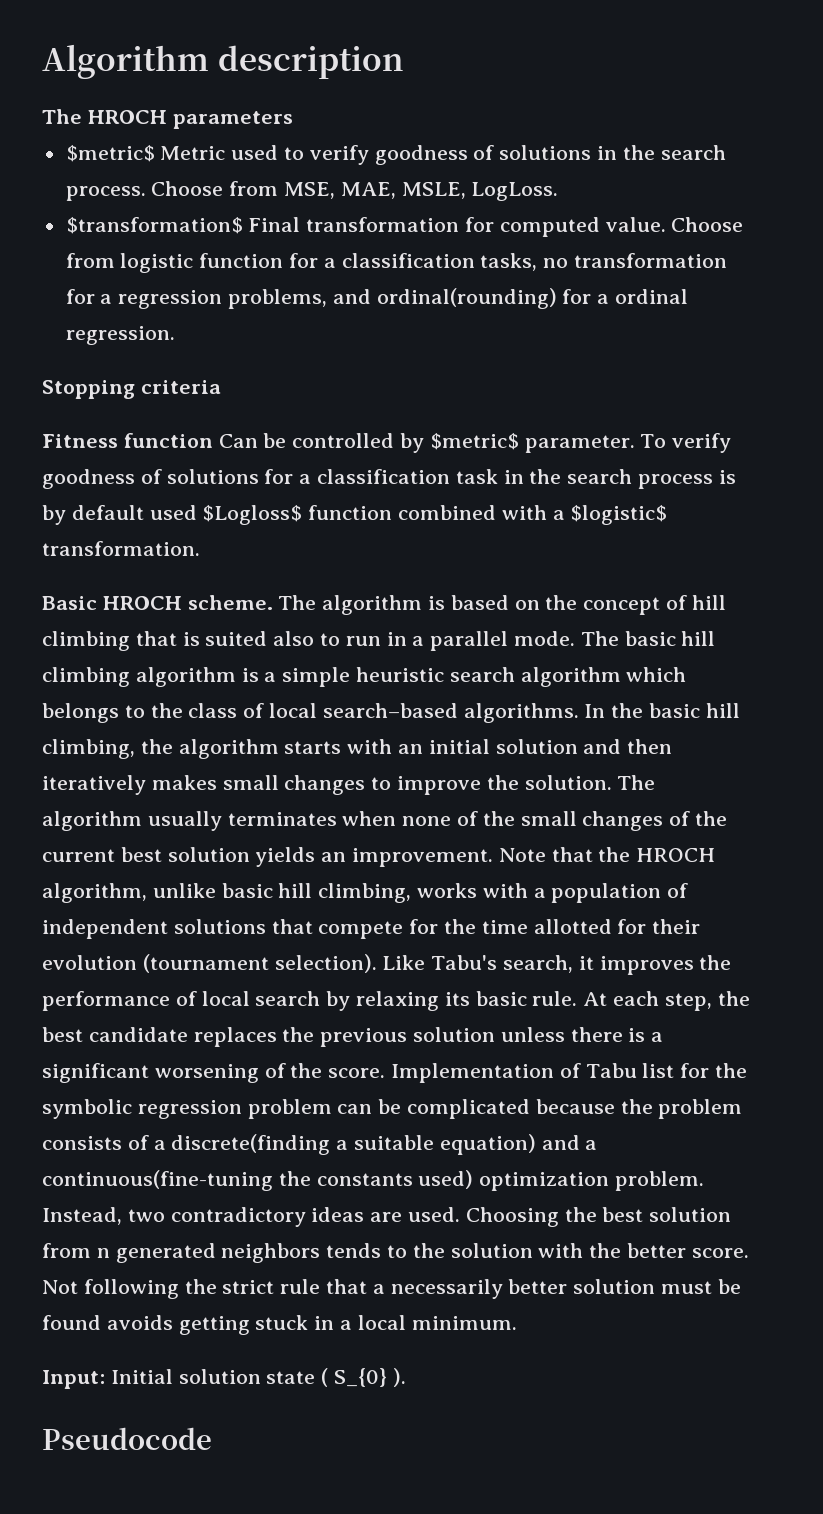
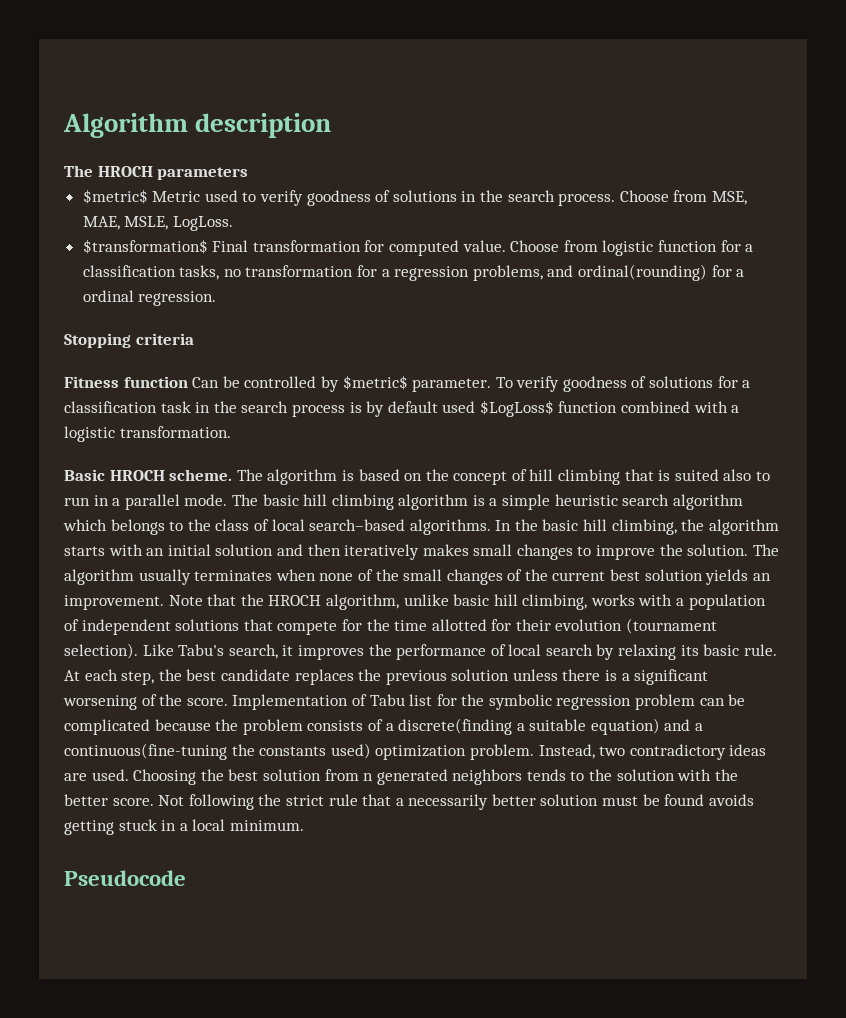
- To verify goodness of solutions for a classification task in the search process is by default used $Logloss$ function combined with a $logistic$ transformation.
+ To verify goodness of solutions for a classification task in the search process is by default used $LogLoss$ function combined with a logistic transformation.
- Input: Initial solution state ( S_{0} ).

